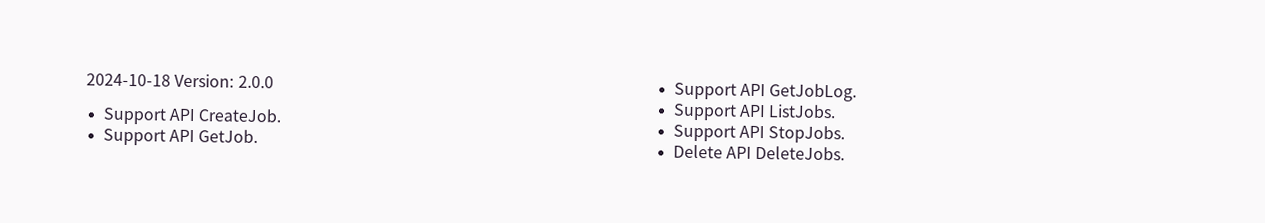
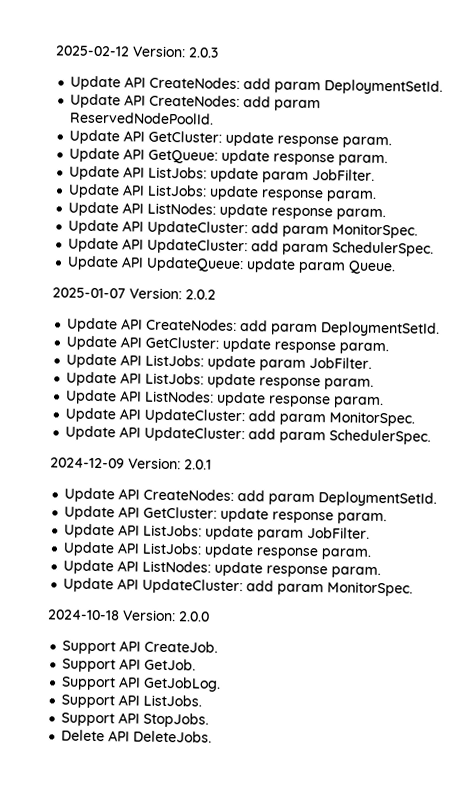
+ 2025-02-12 Version: 2.0.3
+ Update API CreateNodes: add param DeploymentSetId.
+ Update API CreateNodes: add param ReservedNodePoolId.
+ Update API GetCluster: update response param.
+ Update API GetQueue: update response param.
+ Update API ListJobs: update param JobFilter.
+ Update API ListJobs: update response param.
+ Update API ListNodes: update response param.
+ Update API UpdateCluster: add param MonitorSpec.
+ Update API UpdateCluster: add param SchedulerSpec.
+ Update API UpdateQueue: update param Queue.
+ 2025-01-07 Version: 2.0.2
+ Update API CreateNodes: add param DeploymentSetId.
+ Update API GetCluster: update response param.
+ Update API ListJobs: update param JobFilter.
+ Update API ListJobs: update response param.
+ Update API ListNodes: update response param.
+ Update API UpdateCluster: add param MonitorSpec.
+ Update API UpdateCluster: add param SchedulerSpec.
+ 2024-12-09 Version: 2.0.1
+ Update API CreateNodes: add param DeploymentSetId.
+ Update API GetCluster: update response param.
+ Update API ListJobs: update param JobFilter.
+ Update API ListJobs: update response param.
+ Update API ListNodes: update response param.
+ Update API UpdateCluster: add param MonitorSpec.

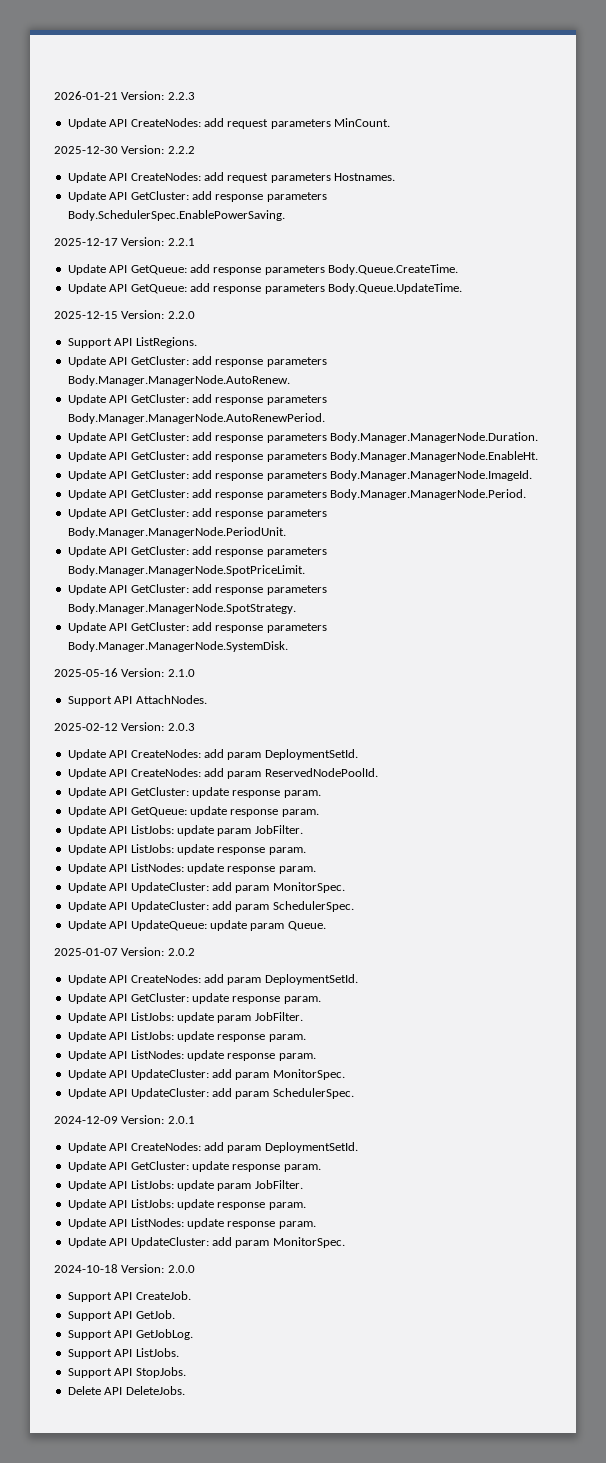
+ 2026-01-21 Version: 2.2.3
+ Update API CreateNodes: add request parameters MinCount.
+ 2025-12-30 Version: 2.2.2
+ Update API CreateNodes: add request parameters Hostnames.
+ Update API GetCluster: add response parameters Body.SchedulerSpec.EnablePowerSaving.
+ 2025-12-17 Version: 2.2.1
+ Update API GetQueue: add response parameters Body.Queue.CreateTime.
+ Update API GetQueue: add response parameters Body.Queue.UpdateTime.
+ 2025-12-15 Version: 2.2.0
+ Support API ListRegions.
+ Update API GetCluster: add response parameters Body.Manager.ManagerNode.AutoRenew.
+ Update API GetCluster: add response parameters Body.Manager.ManagerNode.AutoRenewPeriod.
+ Update API GetCluster: add response parameters Body.Manager.ManagerNode.Duration.
+ Update API GetCluster: add response parameters Body.Manager.ManagerNode.EnableHt.
+ Update API GetCluster: add response parameters Body.Manager.ManagerNode.ImageId.
+ Update API GetCluster: add response parameters Body.Manager.ManagerNode.Period.
+ Update API GetCluster: add response parameters Body.Manager.ManagerNode.PeriodUnit.
+ Update API GetCluster: add response parameters Body.Manager.ManagerNode.SpotPriceLimit.
+ Update API GetCluster: add response parameters Body.Manager.ManagerNode.SpotStrategy.
+ Update API GetCluster: add response parameters Body.Manager.ManagerNode.SystemDisk.
+ 2025-05-16 Version: 2.1.0
+ Support API AttachNodes.

